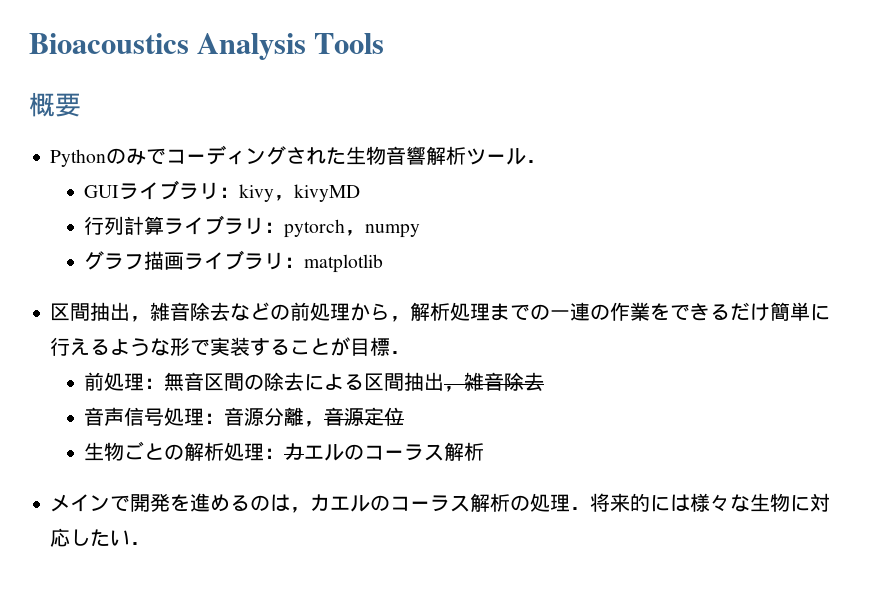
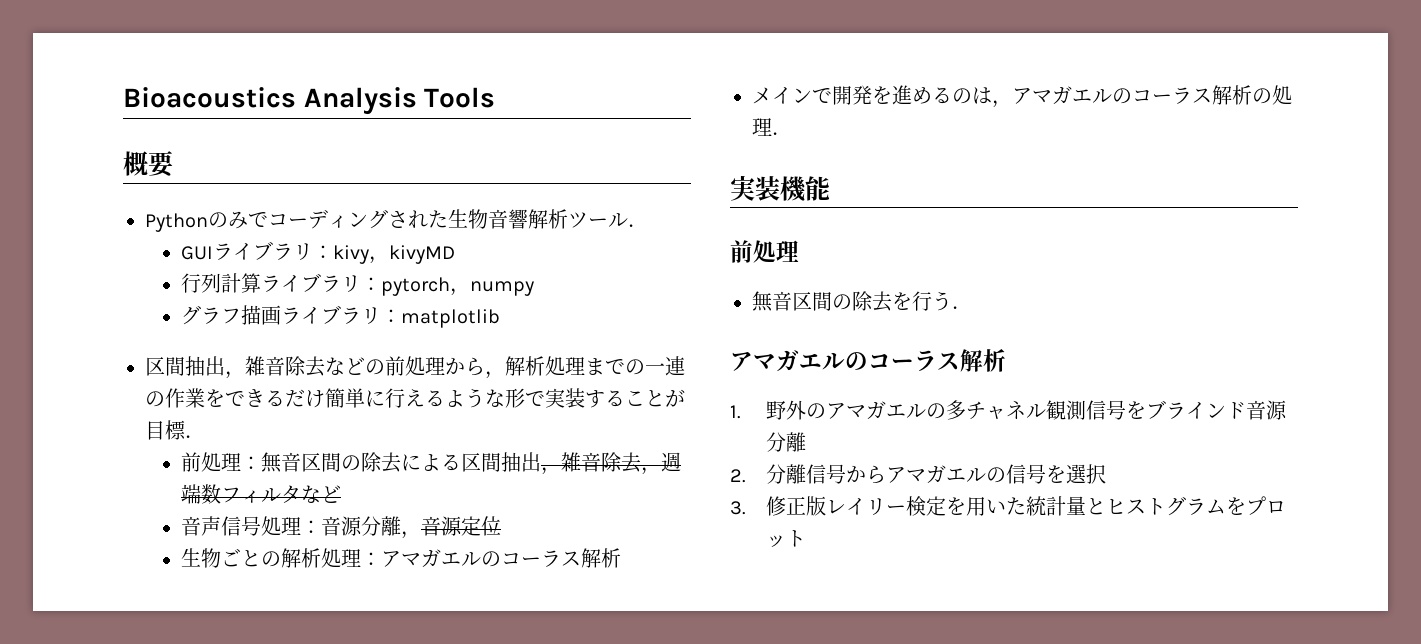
- 前処理：無音区間の除去による区間抽出，雑音除去
+ 前処理：無音区間の除去による区間抽出，雑音除去，週端数フィルタなど
- 生物ごとの解析処理：カエルのコーラス解析
+ 生物ごとの解析処理：アマガエルのコーラス解析
- メインで開発を進めるのは，カエルのコーラス解析の処理．将来的には様々な生物に対応したい．
+ メインで開発を進めるのは，アマガエルのコーラス解析の処理．
+ 実装機能
+ 前処理
+ 無音区間の除去を行う．
+ アマガエルのコーラス解析
+ 1.野外のアマガエルの多チャネル観測信号をブラインド音源分離
+ 2.分離信号からアマガエルの信号を選択
+ 3.修正版レイリー検定を用いた統計量とヒストグラムをプロット

